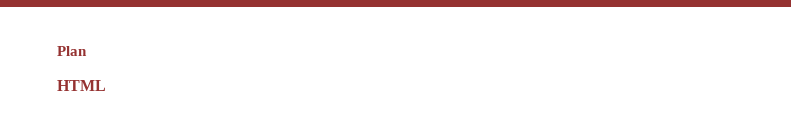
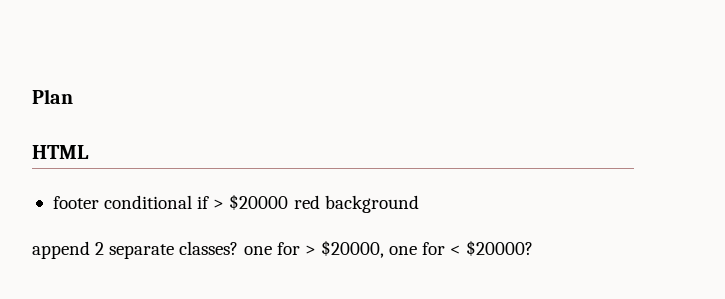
+ footer conditional if > $20000 red background
+ append 2 separate classes? one for > $20000, one for < $20000?

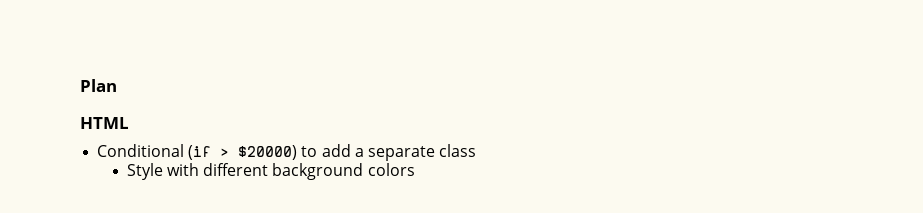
- footer conditional if > $20000 red background
- append 2 separate classes? one for > $20000, one for < $20000?
+ Conditional (if > $20000) to add a separate class
+ Style with different background colors

